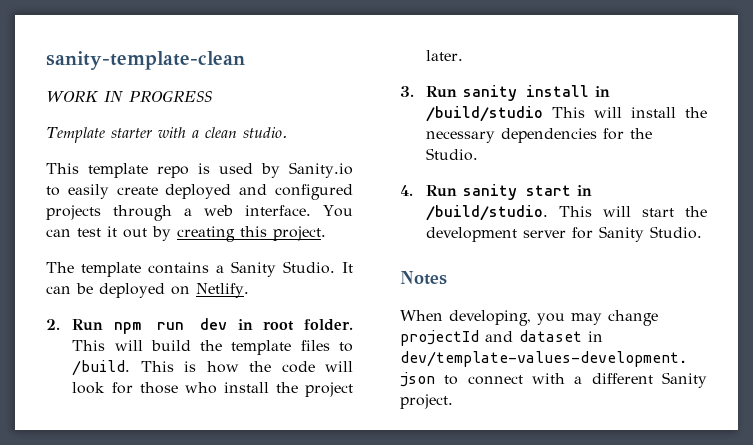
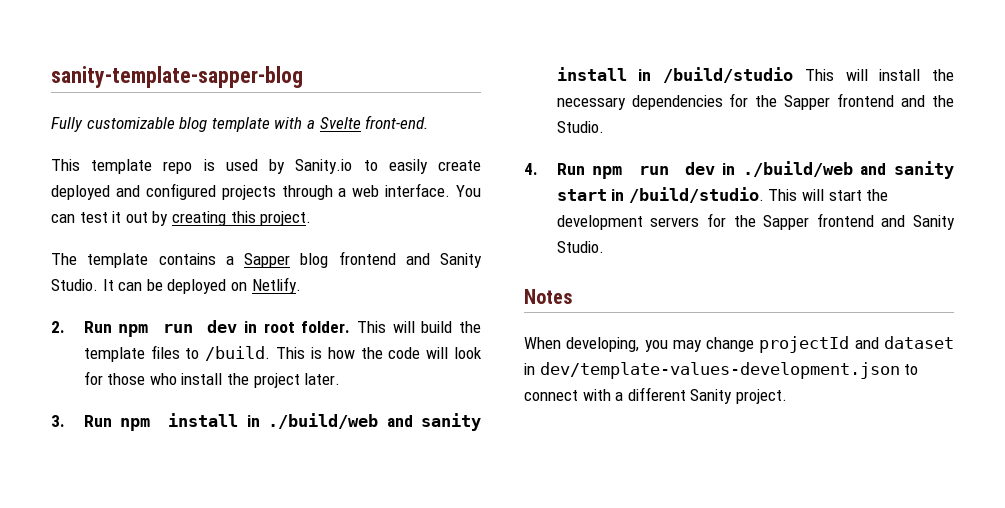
- sanity-template-clean
- WORK IN PROGRESS
- Template starter with a clean studio.
+ sanity-template-sapper-blog
+ Fully customizable blog template with a Svelte front-end.
- The template contains a Sanity Studio.
+ The template contains a Sapper blog frontend and Sanity Studio.
- 3. Run sanity install in /build/studio This will install the necessary dependencies for the Studio.
+ 3. Run npm install in ./build/web and sanity install in /build/studio This will install the necessary dependencies for the Sapper frontend and the Studio.
- 4. Run sanity start in /build/studio.
+ 4. Run npm run dev in ./build/web and sanity start in /build/studio.
- This will start the development server for Sanity Studio.
+ This will start the development servers for the Sapper frontend and Sanity Studio.

